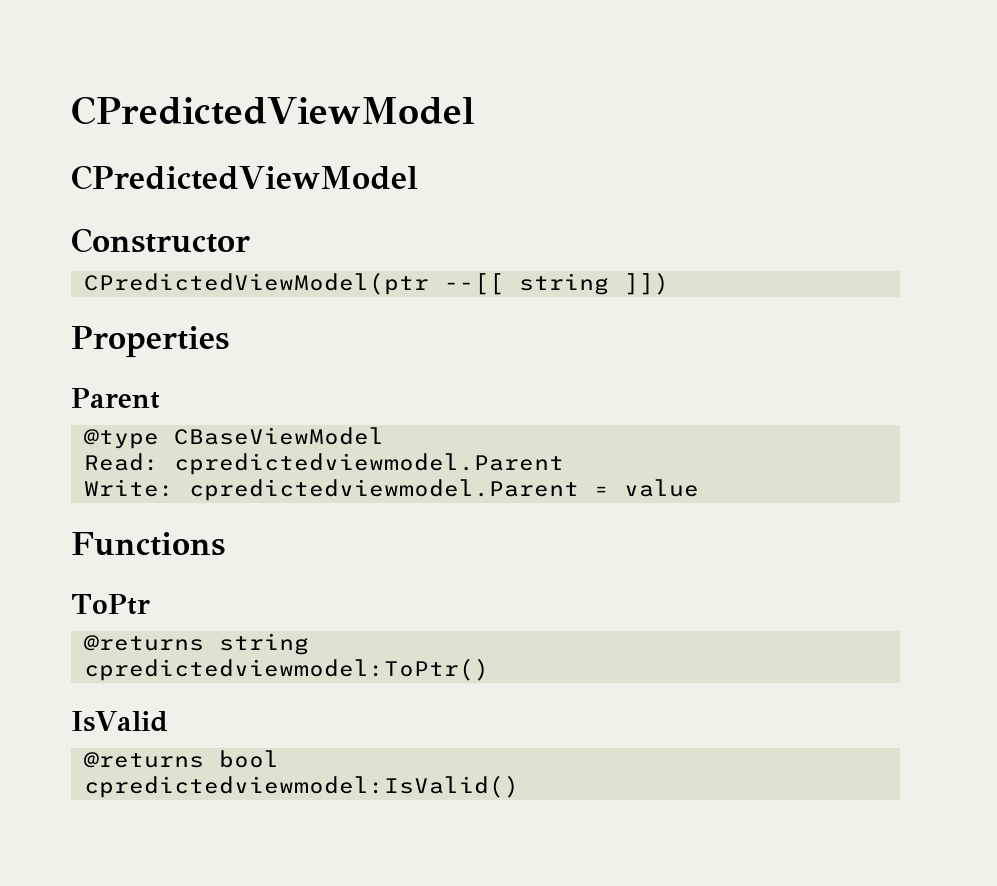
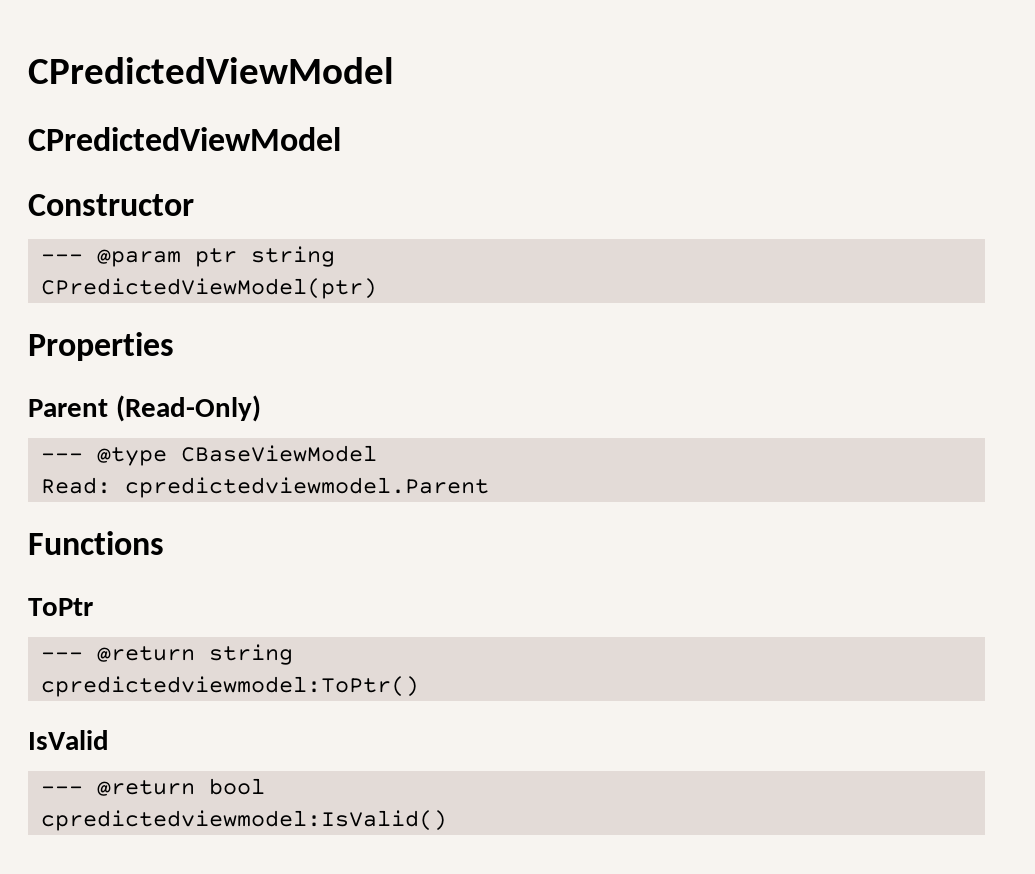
- CPredictedViewModel(ptr --[[ string ]])
+ --- @param ptr string
+ CPredictedViewModel(ptr)
- Parent
- @type CBaseViewModel
+ Parent (Read-Only)
+ --- @type CBaseViewModel
- Write: cpredictedviewmodel.Parent = value
- @returns string
+ --- @return string
- @returns bool
+ --- @return bool

